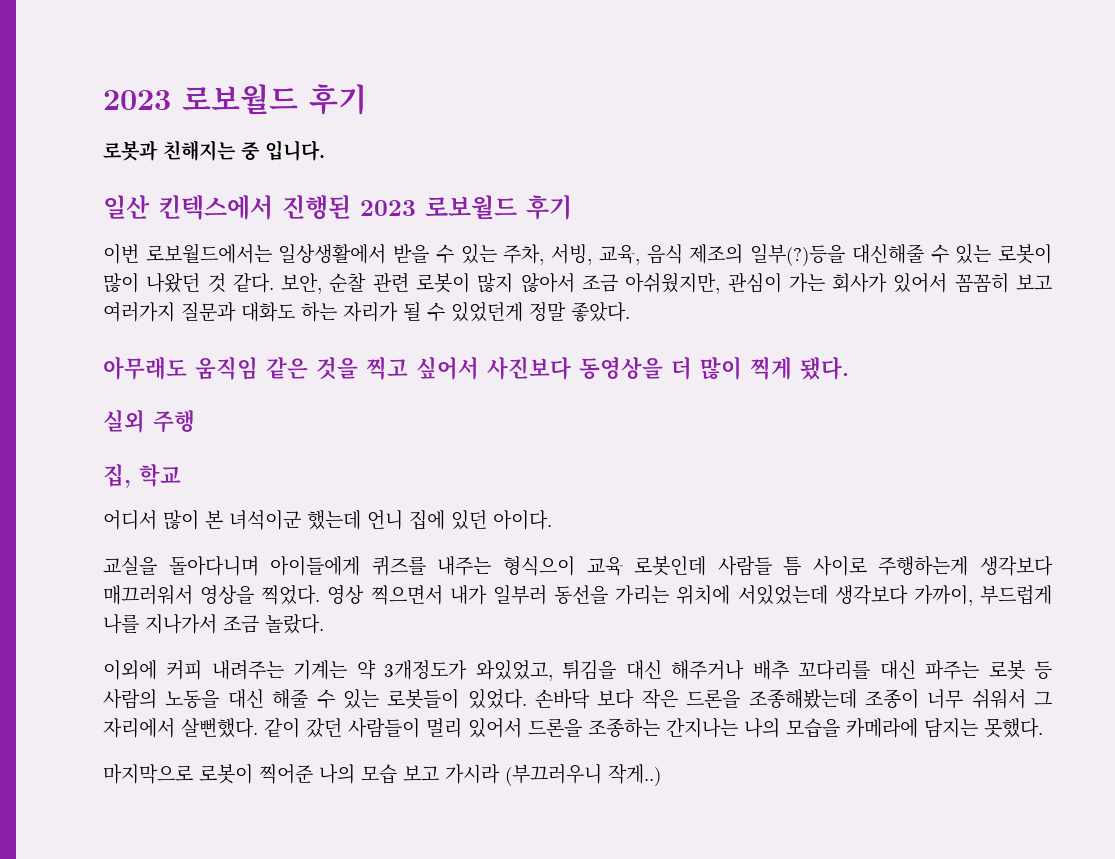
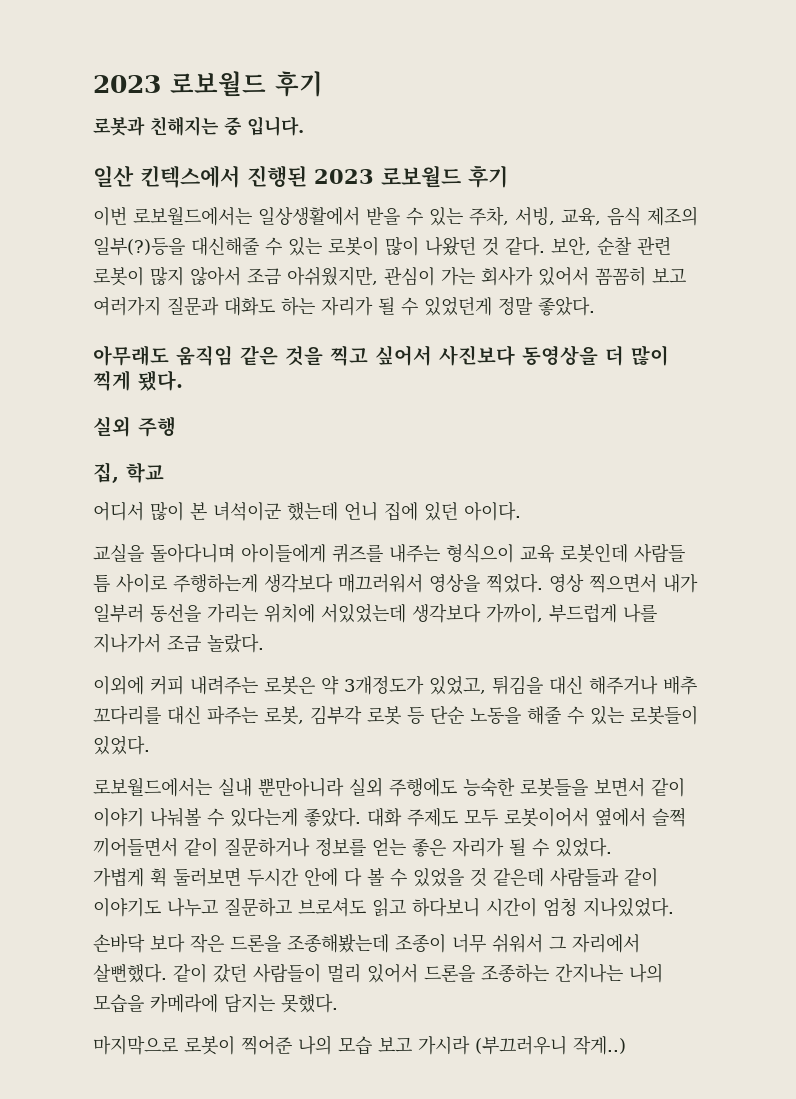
- 이외에 커피 내려주는 기계는 약 3개정도가 와있었고, 튀김을 대신 해주거나 배추 꼬다리를 대신 파주는 로봇 등 사람의 노동을 대신 해줄 수 있는 로봇들이 있었다. 손바닥 보다 작은 드론을 조종해봤는데 조종이 너무 쉬워서 그 자리에서 살뻔했다.
+ 이외에 커피 내려주는 로봇은 약 3개정도가 있었고, 튀김을 대신 해주거나 배추 꼬다리를 대신 파주는 로봇, 김부각 로봇 등 단순 노동을 해줄 수 있는 로봇들이 있었다.
+ 로보월드에서는 실내 뿐만아니라 실외 주행에도 능숙한 로봇들을 보면서 같이 이야기 나눠볼 수 있다는게 좋았다. 대화 주제도 모두 로봇이어서 옆에서 슬쩍 끼어들면서 같이 질문하거나 정보를 얻는 좋은 자리가 될 수 있었다.
+ 가볍게 휙 둘러보면 두시간 안에 다 볼 수 있었을 것 같은데 사람들과 같이 이야기도 나누고 질문하고 브로셔도 읽고 하다보니 시간이 엄청 지나있었다.
+ 손바닥 보다 작은 드론을 조종해봤는데 조종이 너무 쉬워서 그 자리에서 살뻔했다.

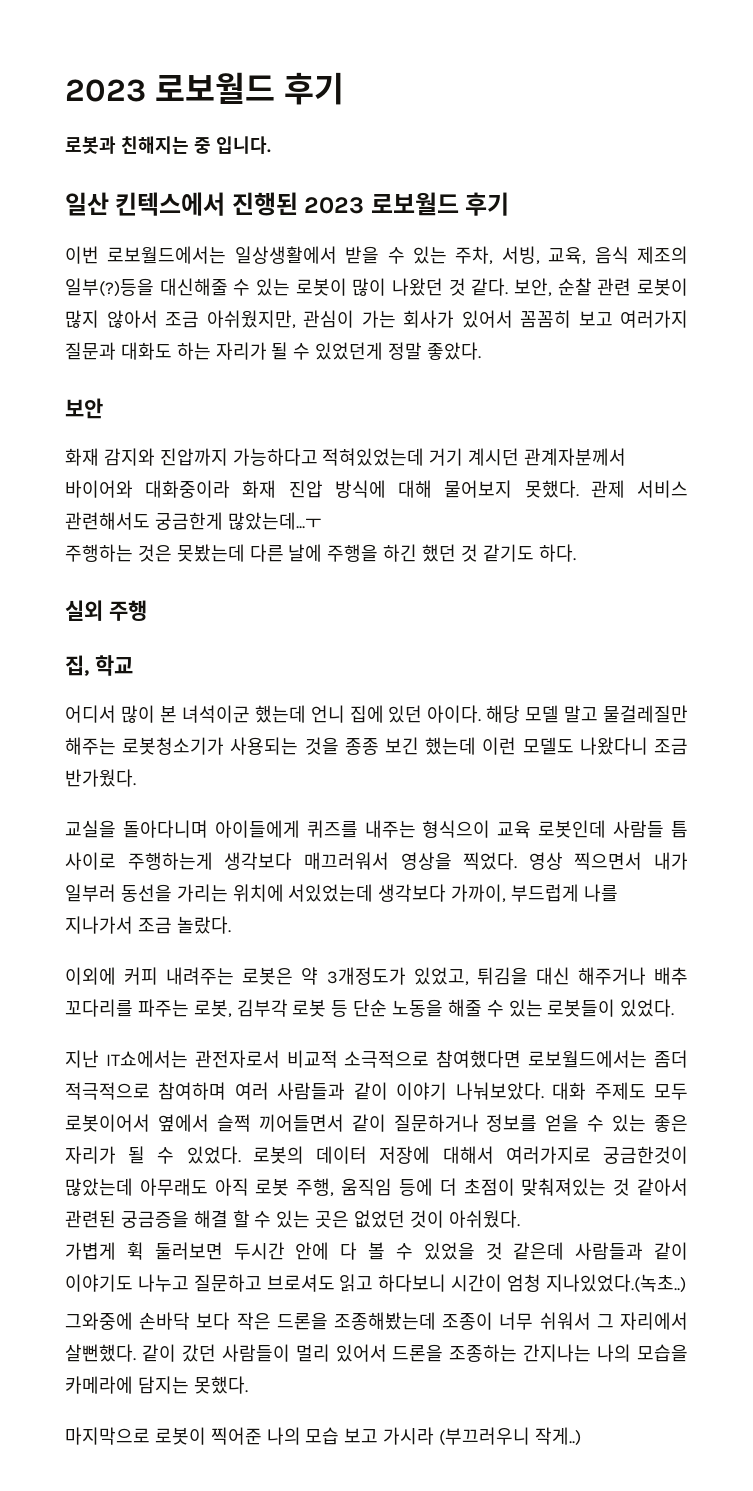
- 아무래도 움직임 같은 것을 찍고 싶어서 사진보다 동영상을 더 많이 찍게 됐다.
+ 보안
+ 화재 감지와 진압까지 가능하다고 적혀있었는데 거기 계시던 관계자분께서 바이어와 대화중이라 화재 진압 방식에 대해 물어보지 못했다. 관제 서비스 관련해서도 궁금한게 많았는데...ㅜ
+ 주행하는 것은 못봤는데 다른 날에 주행을 하긴 했던 것 같기도 하다.
+ 해당 모델 말고 물걸레질만 해주는 로봇청소기가 사용되는 것을 종종 보긴 했는데 이런 모델도 나왔다니 조금 반가웠다.
- 이외에 커피 내려주는 로봇은 약 3개정도가 있었고, 튀김을 대신 해주거나 배추 꼬다리를 대신 파주는 로봇, 김부각 로봇 등 단순 노동을 해줄 수 있는 로봇들이 있었다.
+ 이외에 커피 내려주는 로봇은 약 3개정도가 있었고, 튀김을 대신 해주거나 배추 꼬다리를 파주는 로봇, 김부각 로봇 등 단순 노동을 해줄 수 있는 로봇들이 있었다.
- 로보월드에서는 실내 뿐만아니라 실외 주행에도 능숙한 로봇들을 보면서 같이 이야기 나눠볼 수 있다는게 좋았다.
+ 지난 IT쇼에서는 관전자로서 비교적 소극적으로 참여했다면 로보월드에서는 좀더 적극적으로 참여하며 여러 사람들과 같이 이야기 나눠보았다.
- 대화 주제도 모두 로봇이어서 옆에서 슬쩍 끼어들면서 같이 질문하거나 정보를 얻는 좋은 자리가 될 수 있었다.
+ 대화 주제도 모두 로봇이어서 옆에서 슬쩍 끼어들면서 같이 질문하거나 정보를 얻을 수 있는 좋은 자리가 될 수 있었다. 로봇의 데이터 저장에 대해서 여러가지로 궁금한것이 많았는데 아무래도 아직 로봇 주행, 움직임 등에 더 초점이 맞춰져있는 것 같아서 관련된 궁금증을 해결 할 수 있는 곳은 없었던 것이 아쉬웠다.
- 가볍게 휙 둘러보면 두시간 안에 다 볼 수 있었을 것 같은데 사람들과 같이 이야기도 나누고 질문하고 브로셔도 읽고 하다보니 시간이 엄청 지나있었다.
- 손바닥 보다 작은 드론을 조종해봤는데 조종이 너무 쉬워서 그 자리에서 살뻔했다.
+ 가볍게 휙 둘러보면 두시간 안에 다 볼 수 있었을 것 같은데 사람들과 같이 이야기도 나누고 질문하고 브로셔도 읽고 하다보니 시간이 엄청 지나있었다.(녹초..)
+ 그와중에 손바닥 보다 작은 드론을 조종해봤는데 조종이 너무 쉬워서 그 자리에서 살뻔했다.

